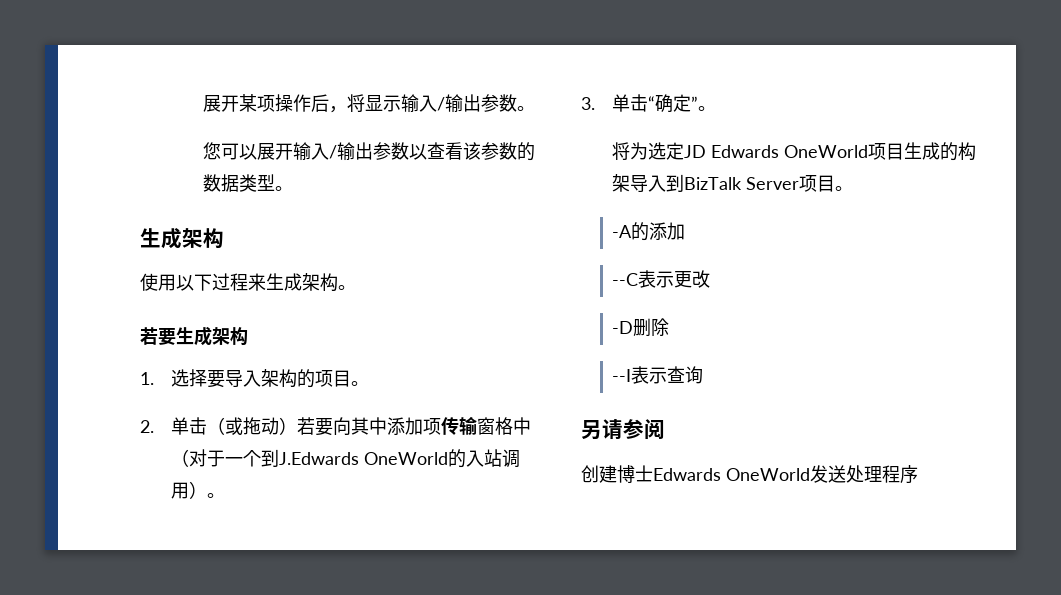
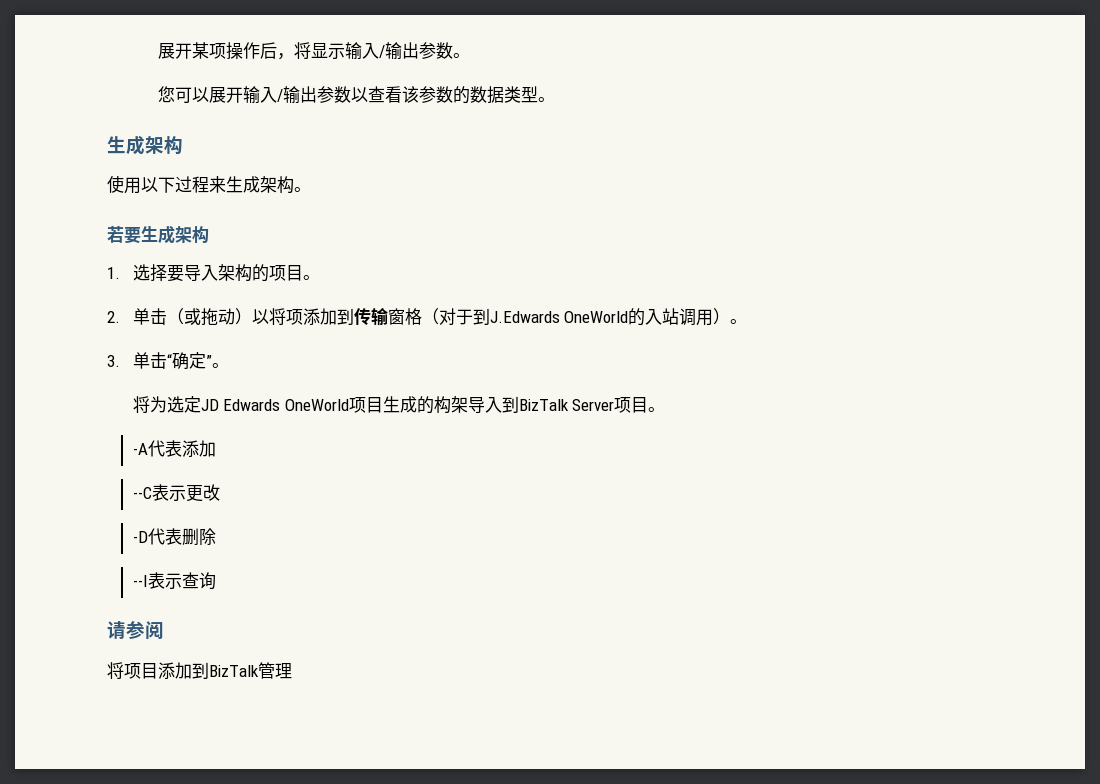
- 2.单击（或拖动）若要向其中添加项传输窗格中（对于一个到J.Edwards OneWorld的入站调用）。
+ 2.单击（或拖动）以将项添加到传输窗格（对于到J.Edwards OneWorld的入站调用）。
- -A的添加
+ -A代表添加
- -D删除
+ -D代表删除
- 另请参阅
+ 请参阅
- 创建博士Edwards OneWorld发送处理程序
+ 将项目添加到BizTalk管理

